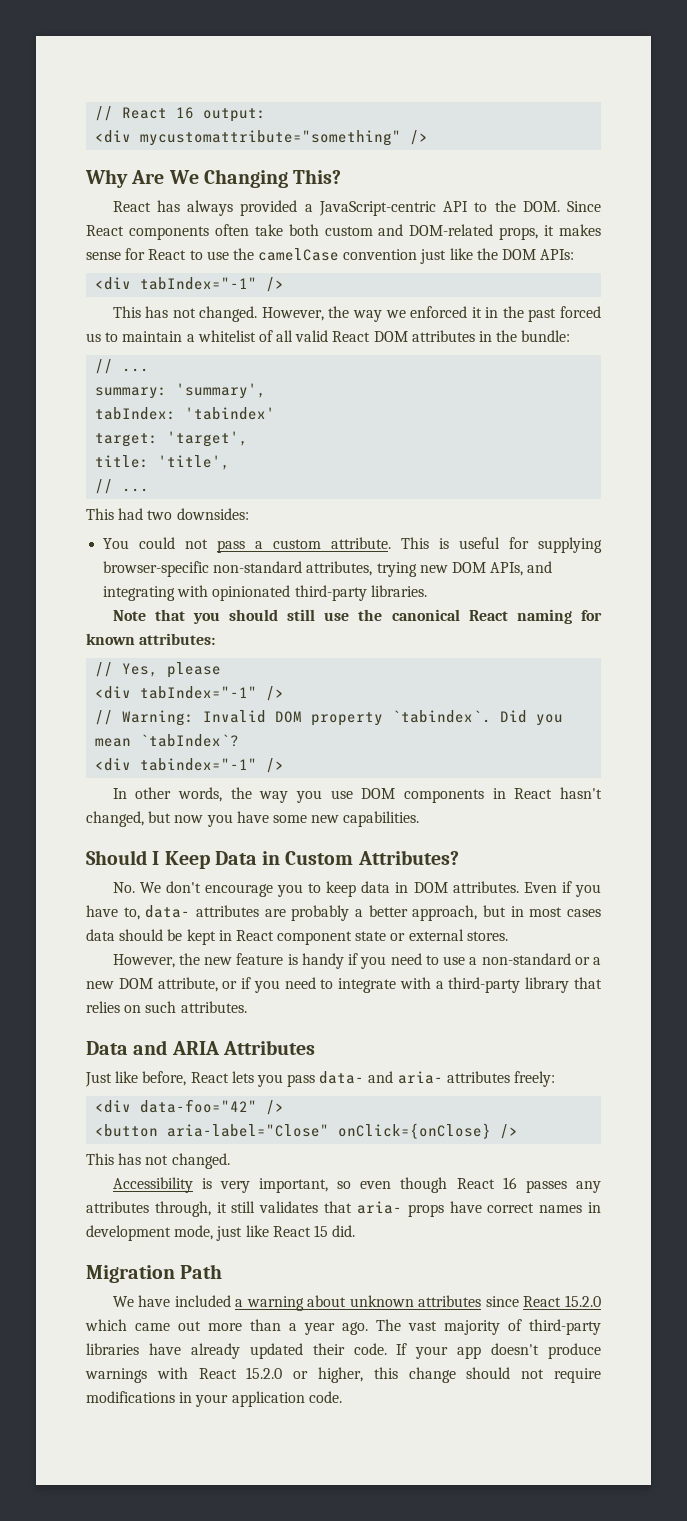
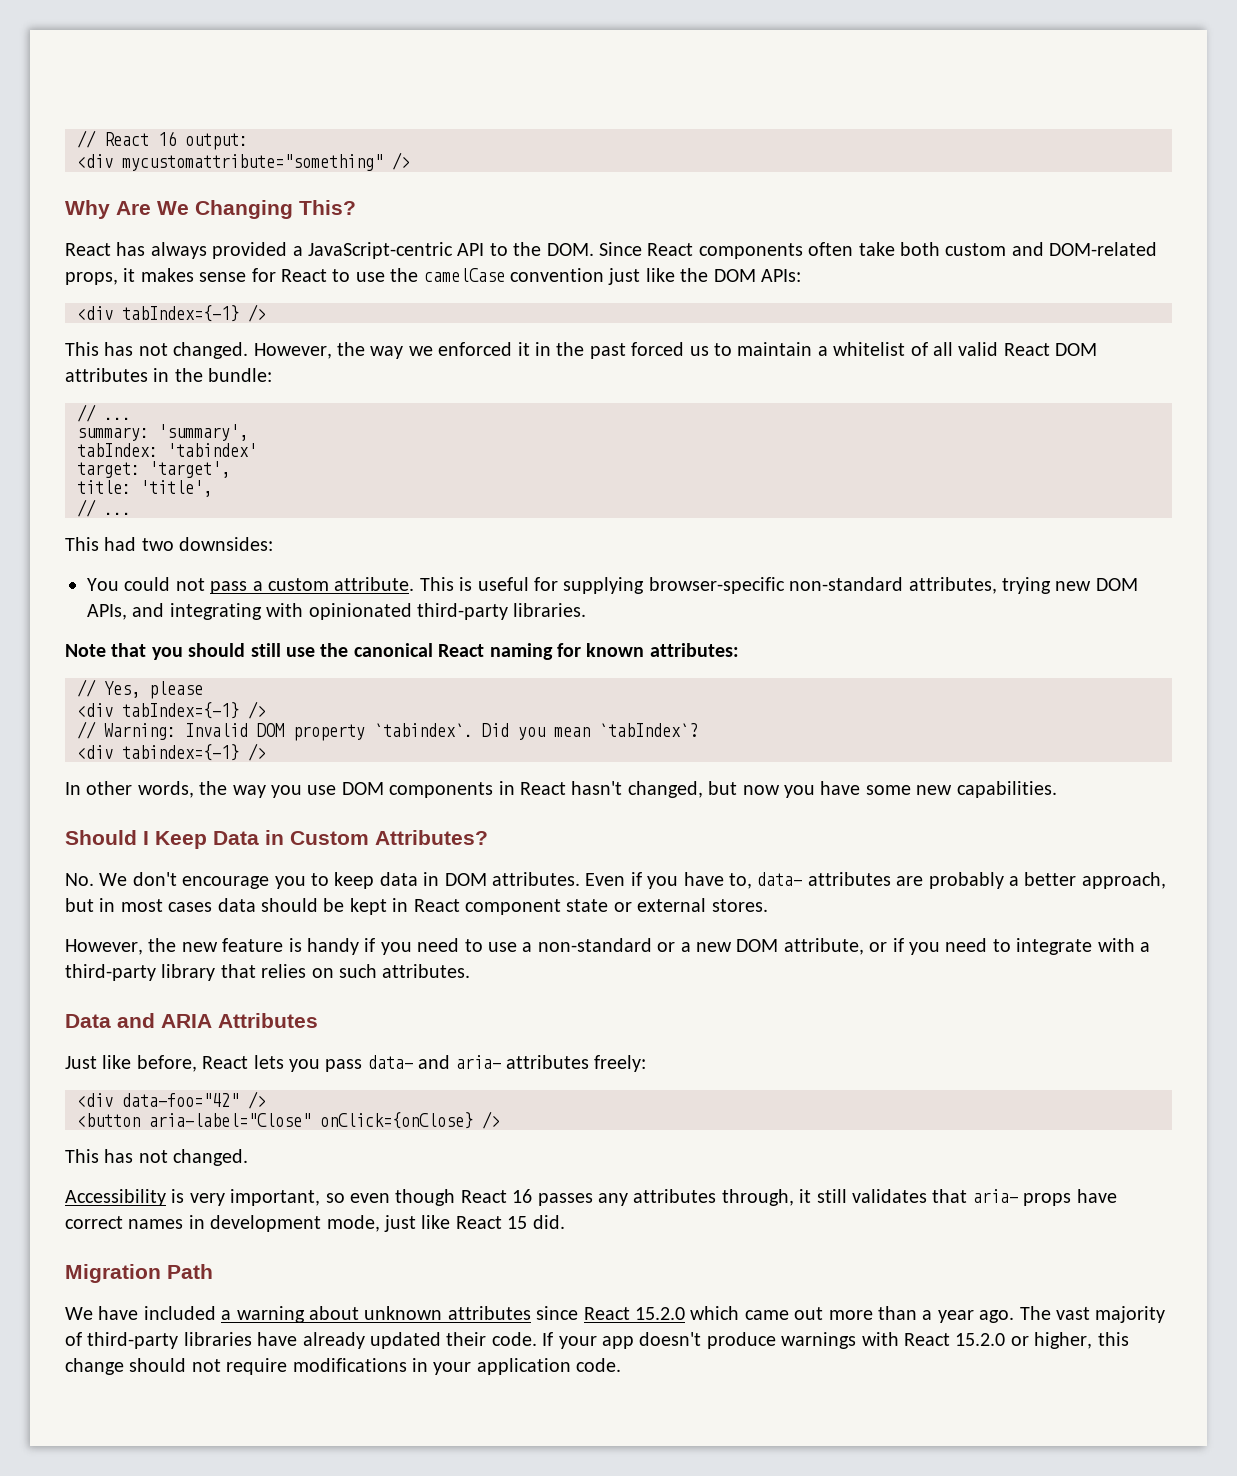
  React has always provided a JavaScript-centric API to the DOM. Since React components often take both custom and DOM-related props, it makes sense for React to use the camelCase convention just like the DOM APIs:
- <div tabIndex="-1" />
+ <div tabIndex={-1} />
  // Yes, please
- <div tabIndex="-1" />
+ <div tabIndex={-1} />
- <div tabindex="-1" />
+ <div tabindex={-1} />

